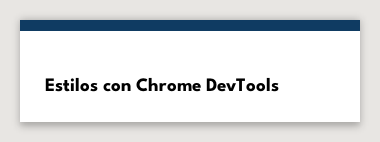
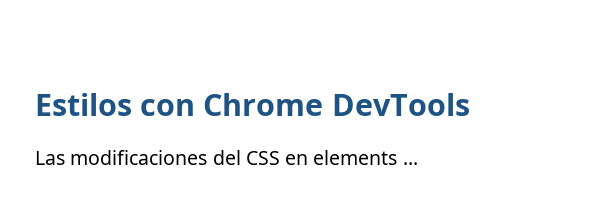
+ Las modificaciones del CSS en elements ...

